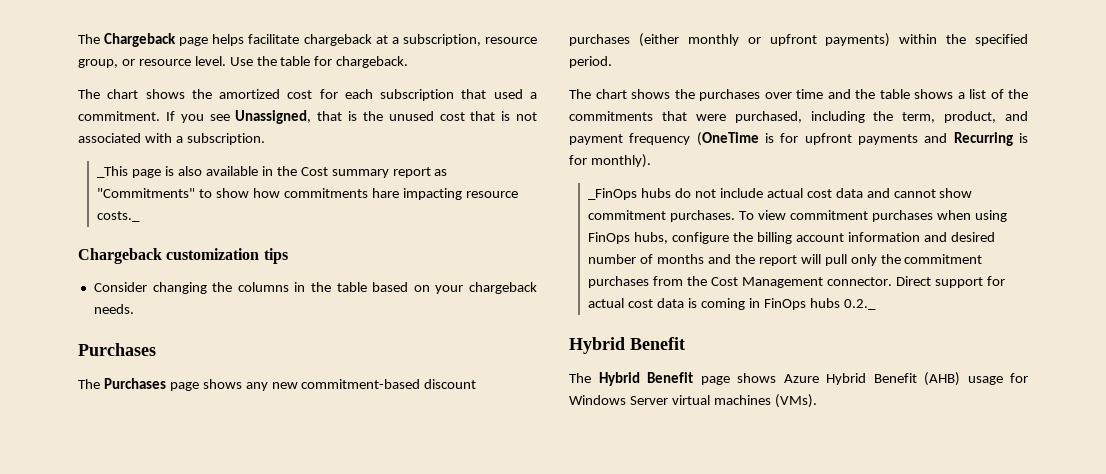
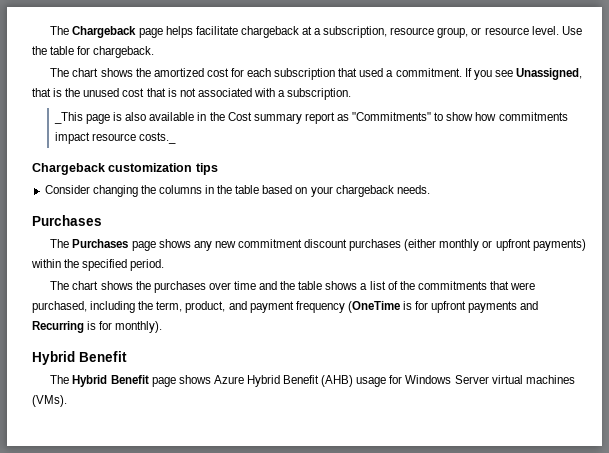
- _This page is also available in the Cost summary report as "Commitments" to show how commitments hare impacting resource costs._
+ _This page is also available in the Cost summary report as "Commitments" to show how commitments impact resource costs._
- The Purchases page shows any new commitment-based discount purchases (either monthly or upfront payments) within the specified period.
+ The Purchases page shows any new commitment discount purchases (either monthly or upfront payments) within the specified period.
- _FinOps hubs do not include actual cost data and cannot show commitment purchases. To view commitment purchases when using FinOps hubs, configure the billing account information and desired number of months and the report will pull only the commitment purchases from the Cost Management connector. Direct support for actual cost data is coming in FinOps hubs 0.2._

